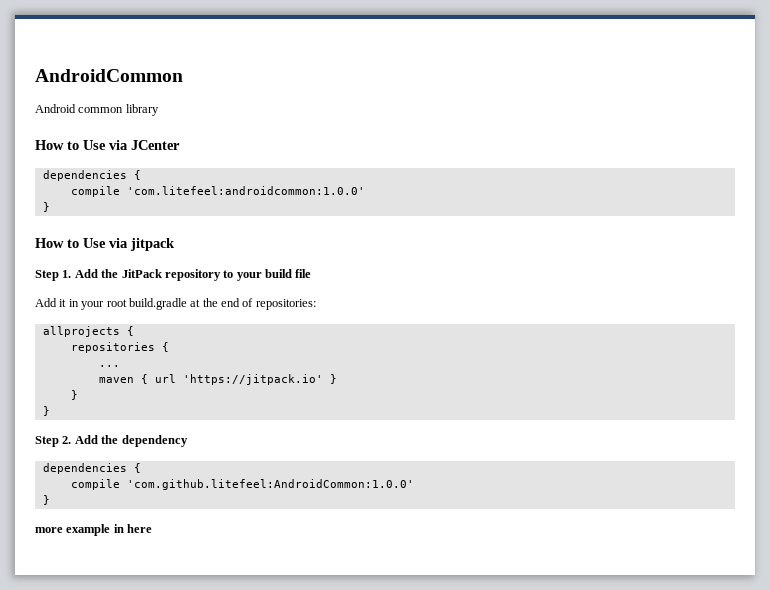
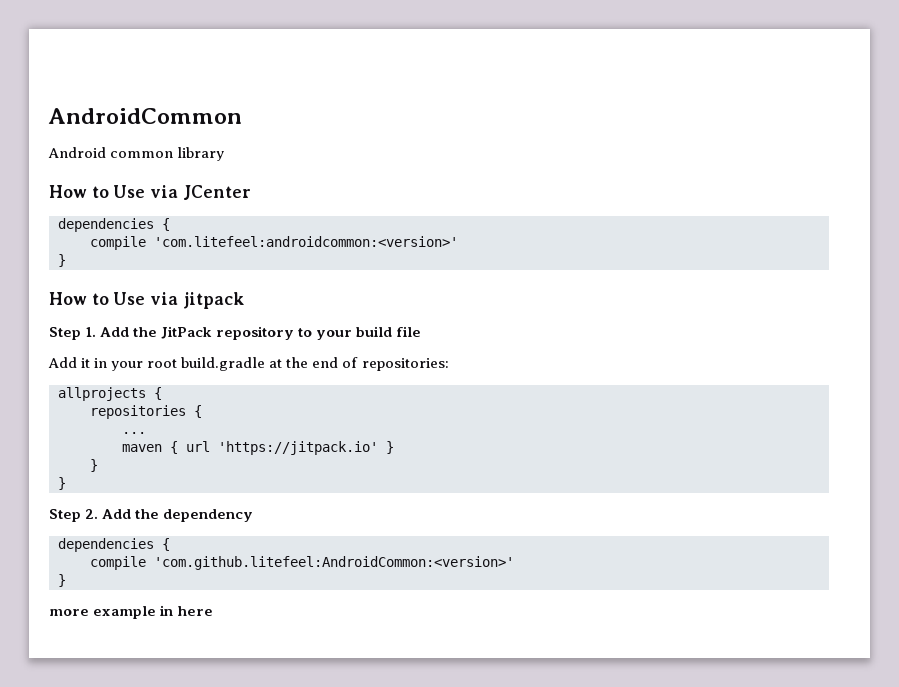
- compile 'com.litefeel:androidcommon:1.0.0'
+ compile 'com.litefeel:androidcommon:<version>'
- compile 'com.github.litefeel:AndroidCommon:1.0.0'
+ compile 'com.github.litefeel:AndroidCommon:<version>'

